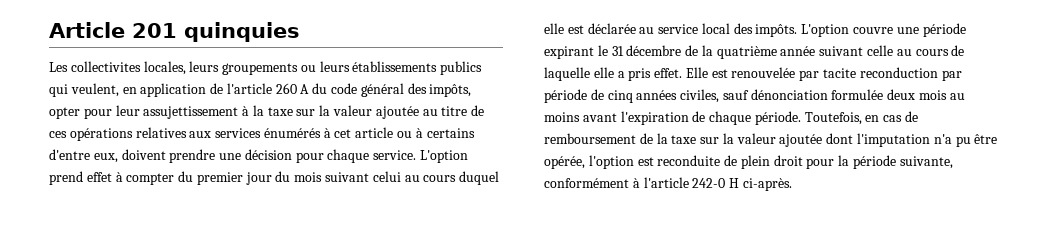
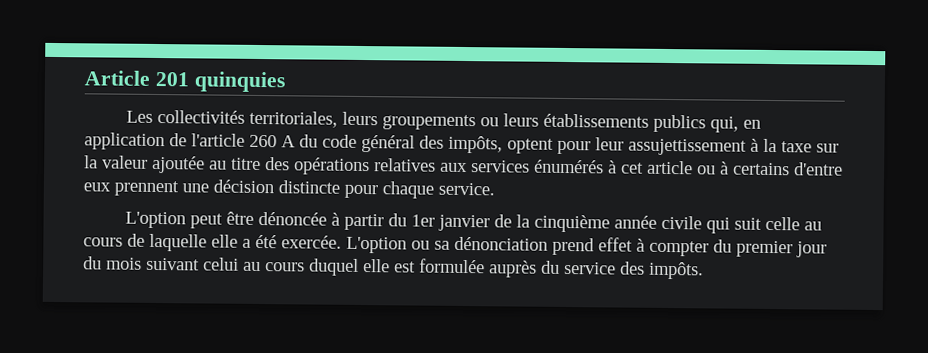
- Les collectivites locales, leurs groupements ou leurs établissements publics qui veulent, en application de l'article 260 A du code général des impôts, opter pour leur assujettissement à la taxe sur la valeur ajoutée au titre de ces opérations relatives aux services énumérés à cet article ou à certains d'entre eux, doivent prendre une décision pour chaque service. L'option prend effet à compter du premier jour du mois suivant celui au cours duquel elle est déclarée au service local des impôts. L'option couvre une période expirant le 31 décembre de la quatrième année suivant celle au cours de laquelle elle a pris effet. Elle est renouvelée par tacite reconduction par période de cinq années civiles, sauf dénonciation formulée deux mois au moins avant l'expiration de chaque période. Toutefois, en cas de remboursement de la taxe sur la valeur ajoutée dont l'imputation n'a pu être opérée, l'option est reconduite de plein droit pour la période suivante, conformément à l'article 242-0 H ci-après.
+ Les collectivités territoriales, leurs groupements ou leurs établissements publics qui, en application de l'article 260 A du code général des impôts, optent pour leur assujettissement à la taxe sur la valeur ajoutée au titre des opérations relatives aux services énumérés à cet article ou à certains d'entre eux prennent une décision distincte pour chaque service.
+ L'option peut être dénoncée à partir du 1er janvier de la cinquième année civile qui suit celle au cours de laquelle elle a été exercée. L'option ou sa dénonciation prend effet à compter du premier jour du mois suivant celui au cours duquel elle est formulée auprès du service des impôts.

